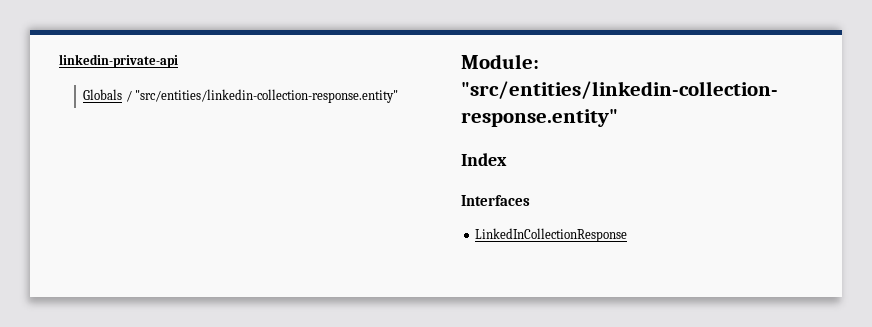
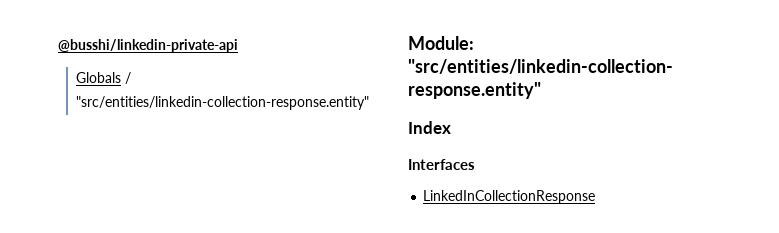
- linkedin-private-api
+ @busshi/linkedin-private-api

